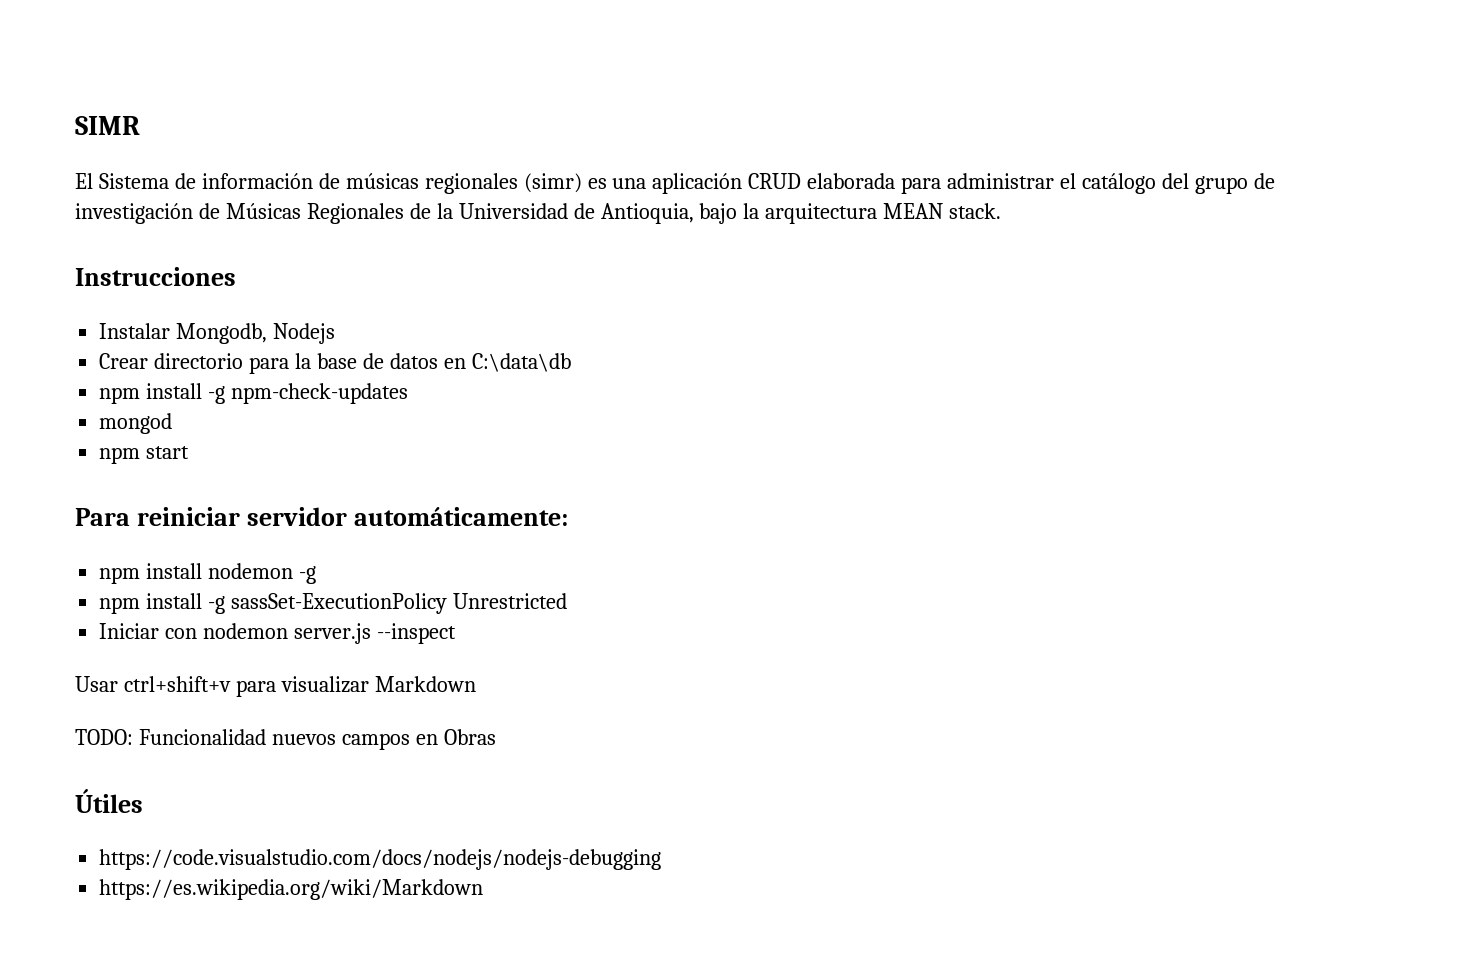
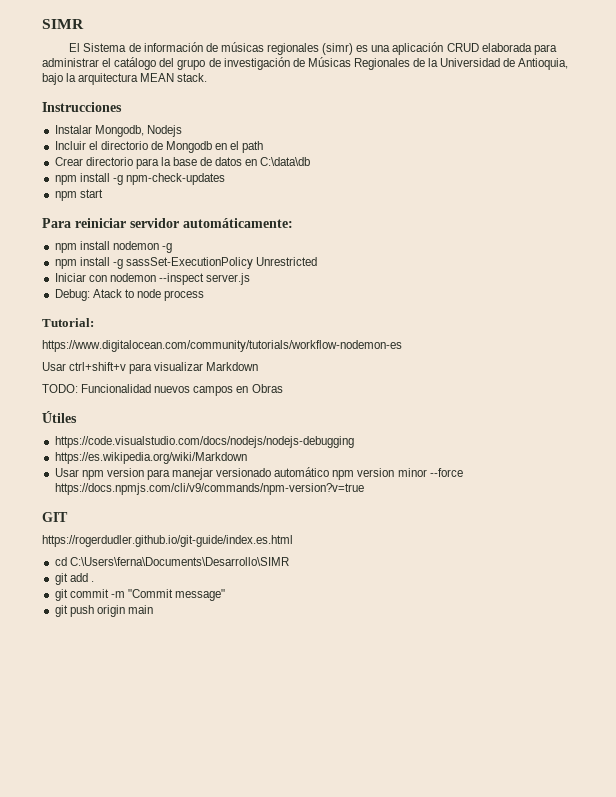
+ Incluir el directorio de Mongodb en el path
- mongod
- Iniciar con nodemon server.js --inspect
+ Iniciar con nodemon --inspect server.js
+ Debug: Atack to node process
+ Tutorial:
+ https://www.digitalocean.com/community/tutorials/workflow-nodemon-es
+ Usar npm version para manejar versionado automático npm version minor --force https://docs.npmjs.com/cli/v9/commands/npm-version?v=true
+ GIT
+ https://rogerdudler.github.io/git-guide/index.es.html
+ cd C:\Users\ferna\Documents\Desarrollo\SIMR
+ git add .
+ git commit -m "Commit message"
+ git push origin main

